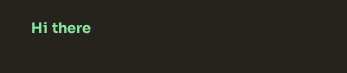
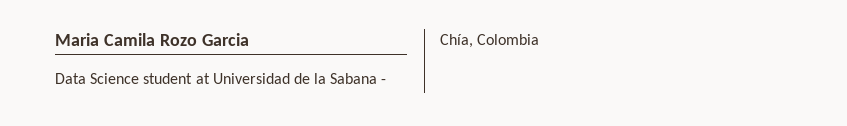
- Hi there
+ Maria Camila Rozo Garcia
+ Data Science student at Universidad de la Sabana - Chía, Colombia

